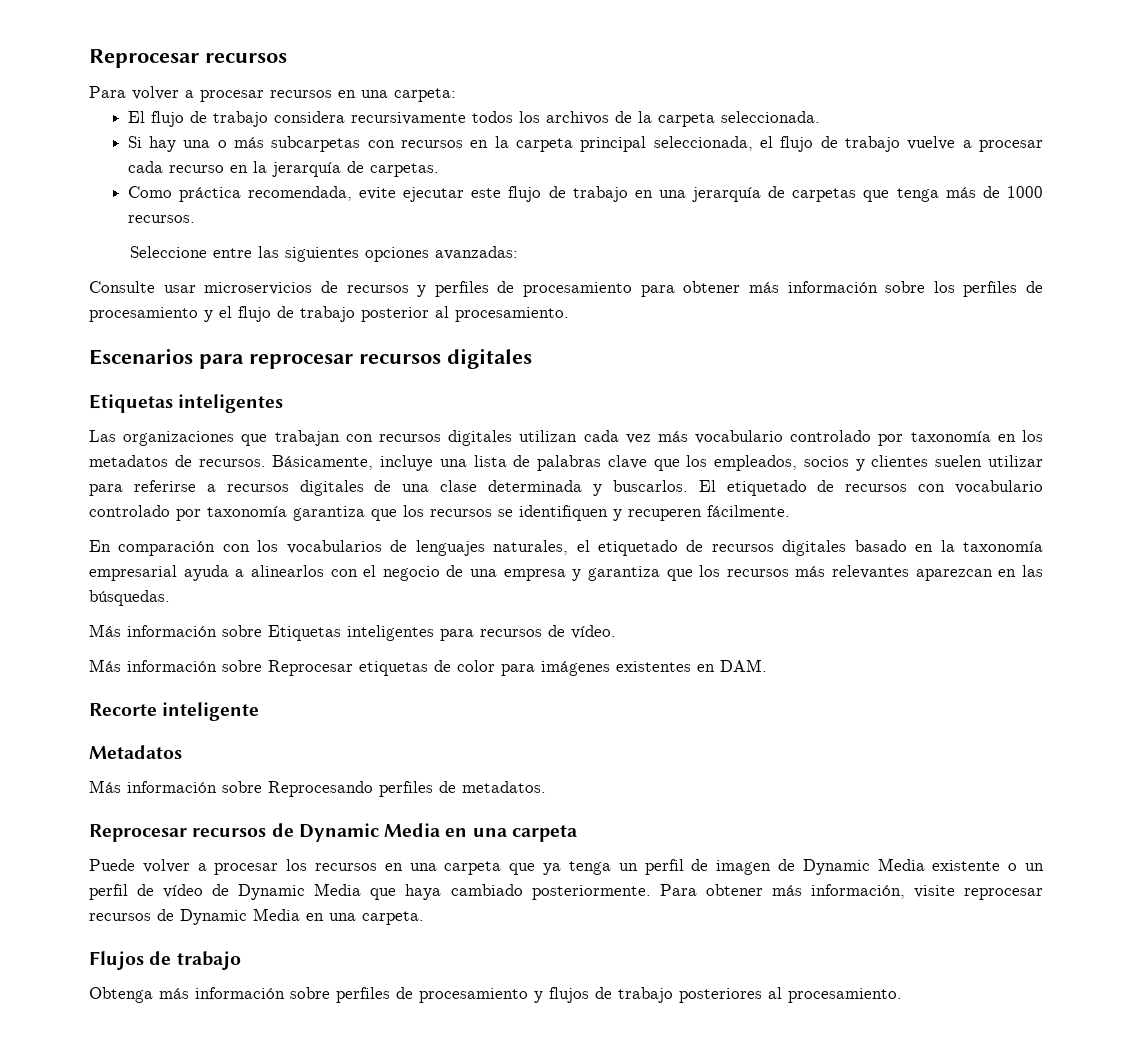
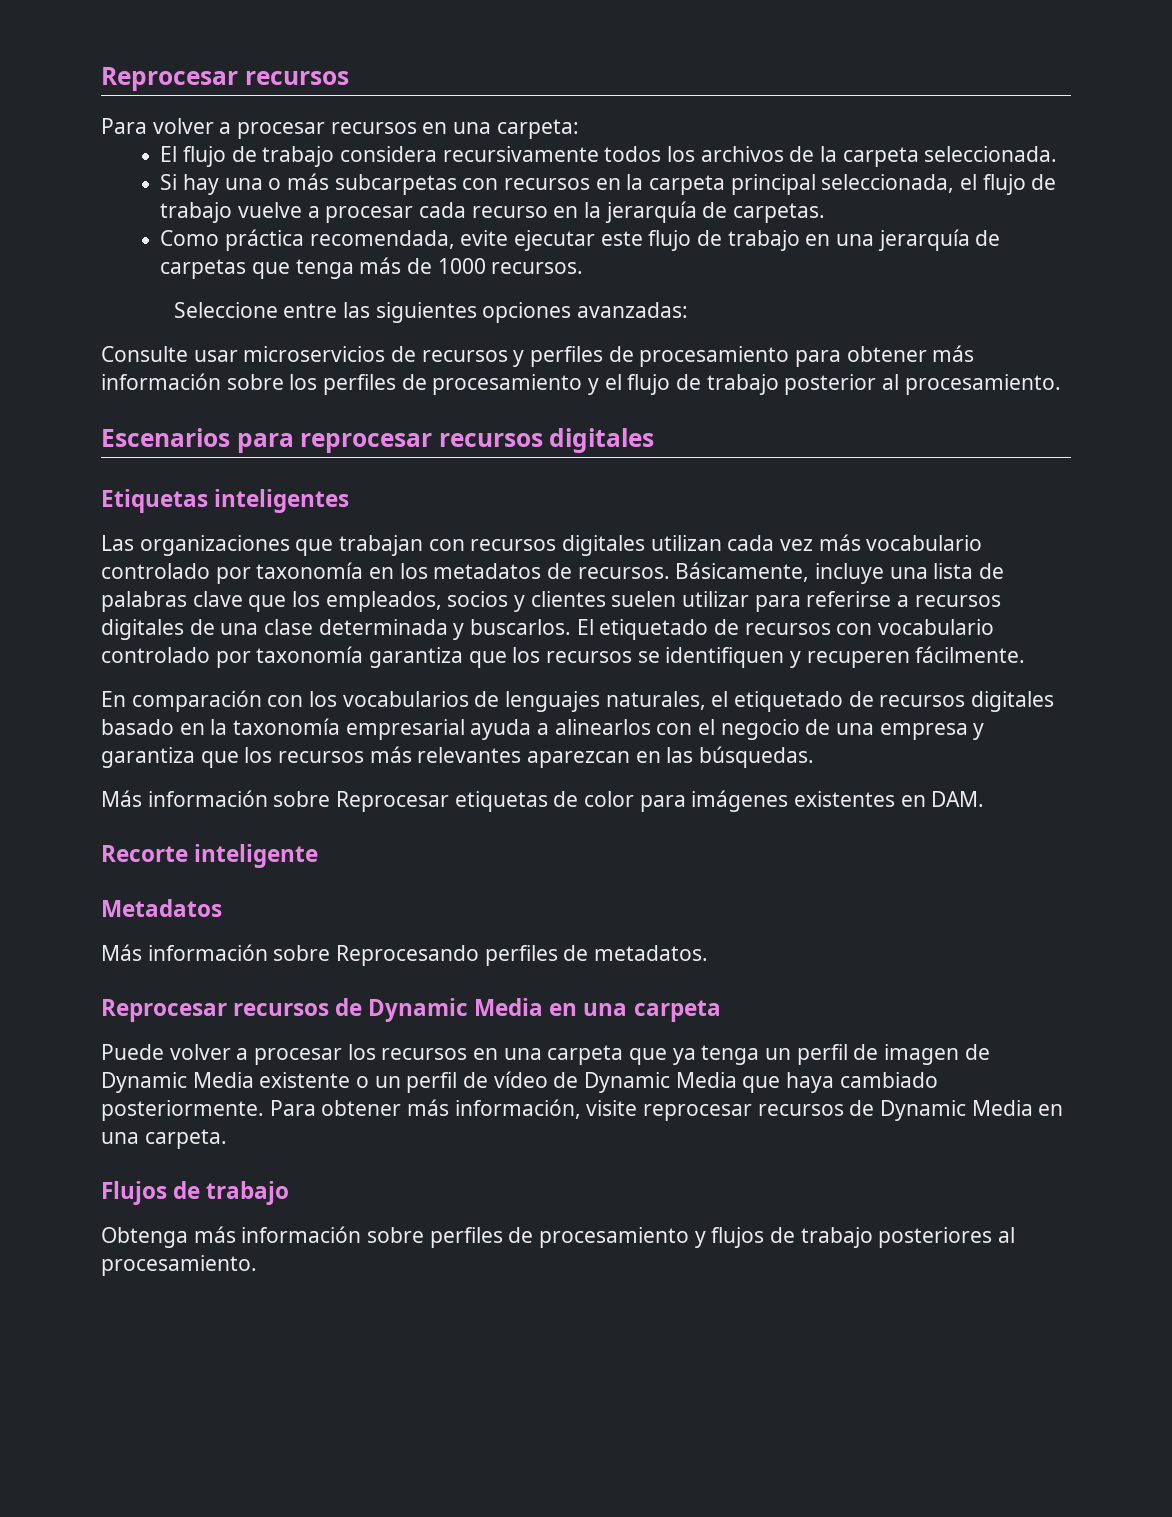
- Más información sobre Etiquetas inteligentes para recursos de vídeo.

